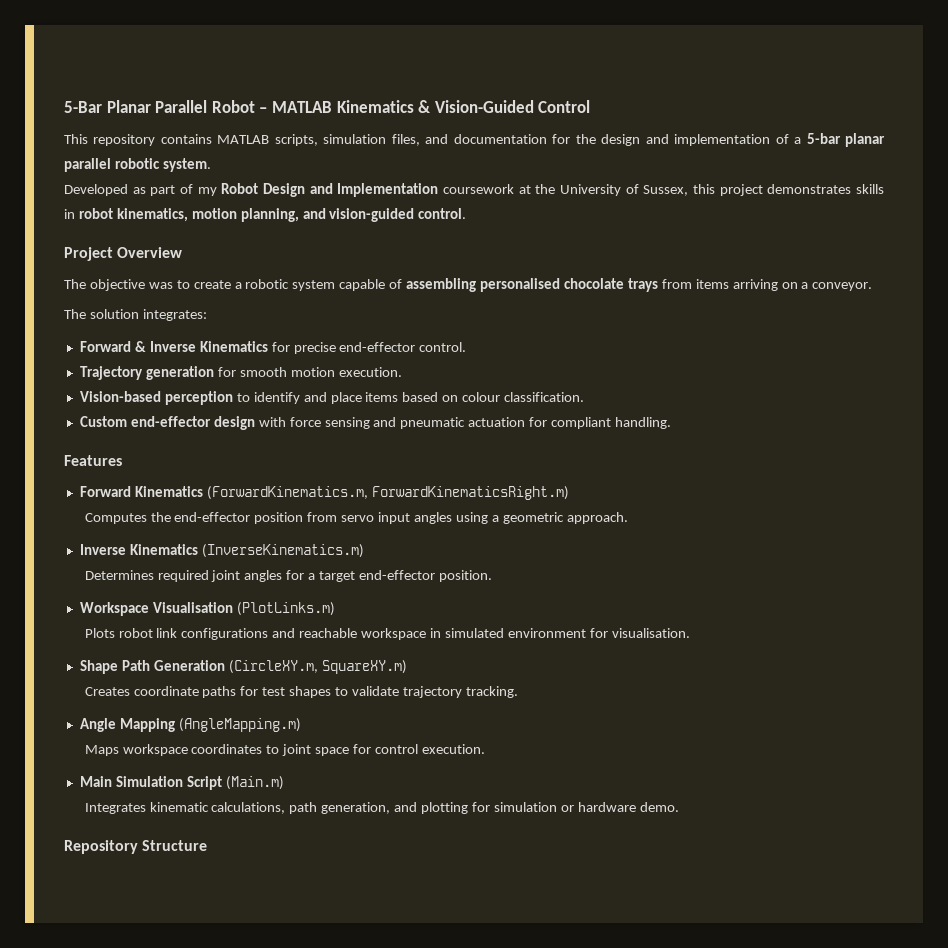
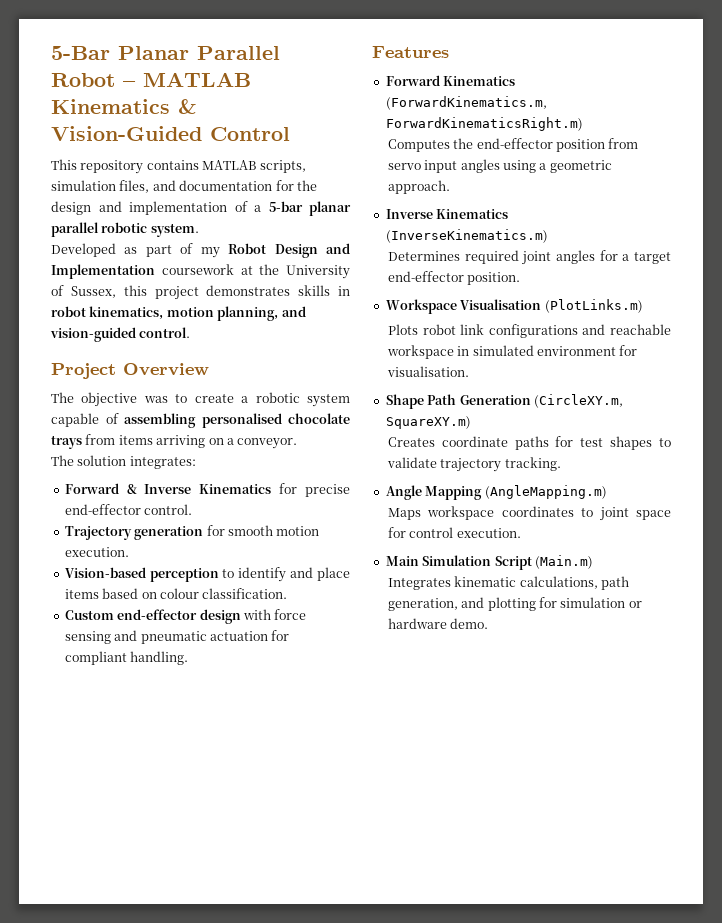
- Repository Structure

